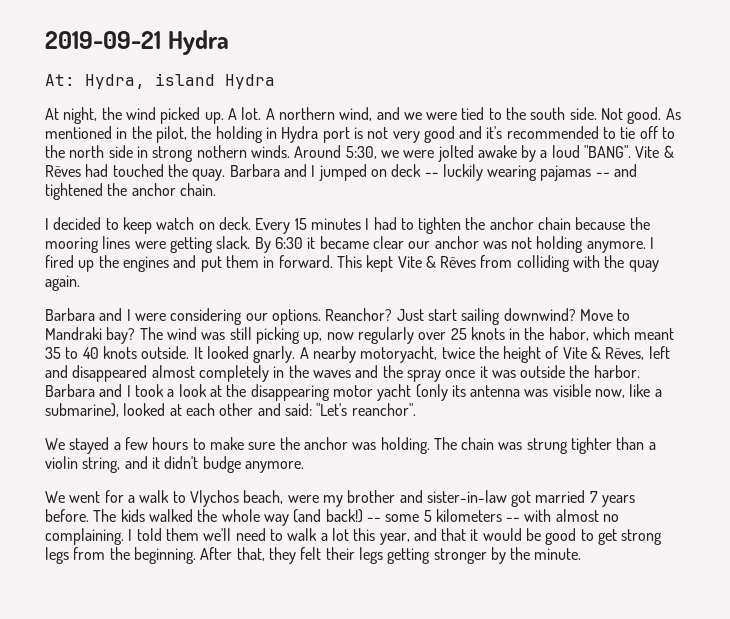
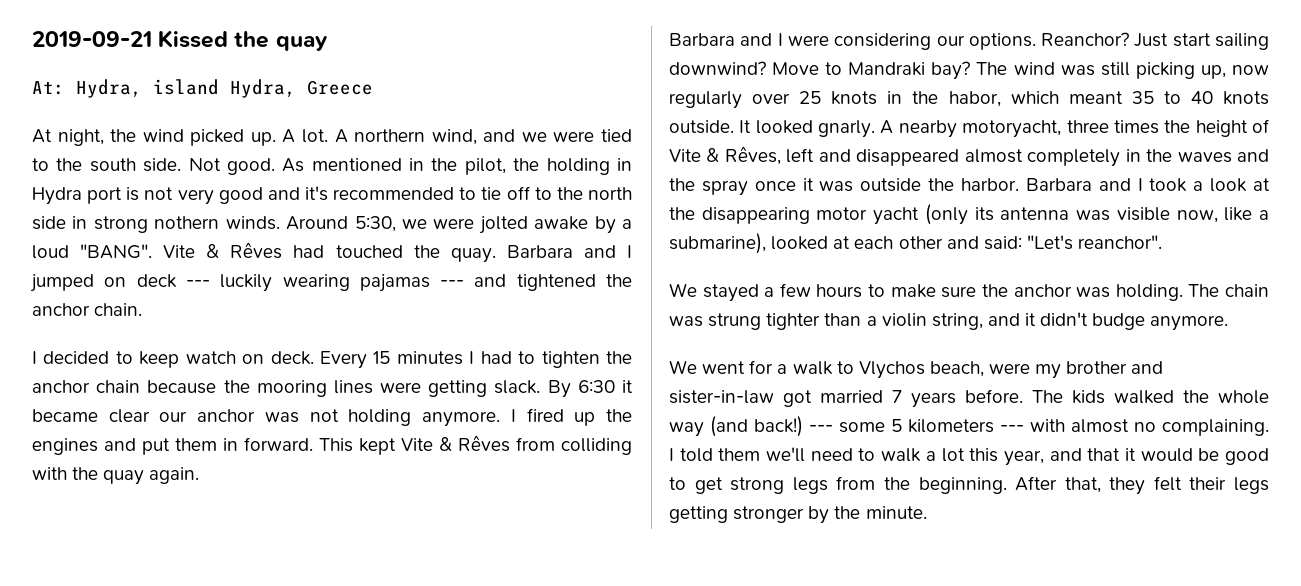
- 2019-09-21 Hydra
+ 2019-09-21 Kissed the quay
- At: Hydra, island Hydra
+ At: Hydra, island Hydra, Greece
- Barbara and I jumped on deck -- luckily wearing pajamas -- and tightened the anchor chain.
+ Barbara and I jumped on deck --- luckily wearing pajamas --- and tightened the anchor chain.
- A nearby motoryacht, twice the height of Vite & Rêves, left and disappeared almost completely in the waves and the spray once it was outside the harbor.
+ A nearby motoryacht, three times the height of Vite & Rêves, left and disappeared almost completely in the waves and the spray once it was outside the harbor.
- -- some 5 kilometers -- with almost no complaining.
+ --- some 5 kilometers --- with almost no complaining.

